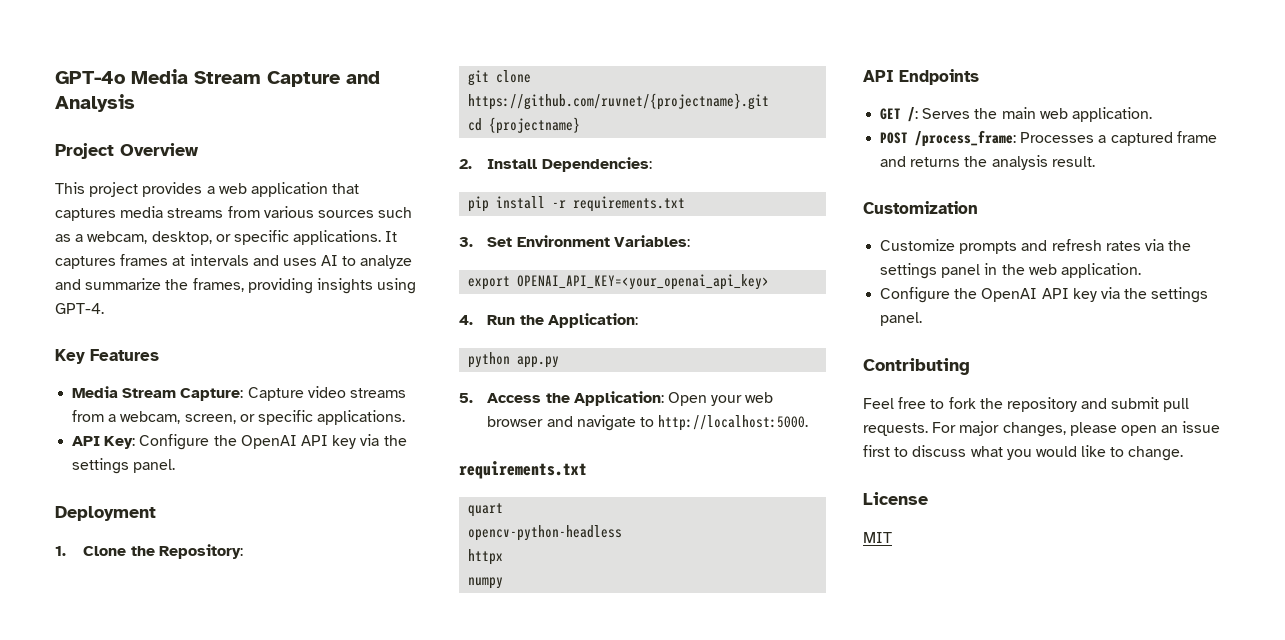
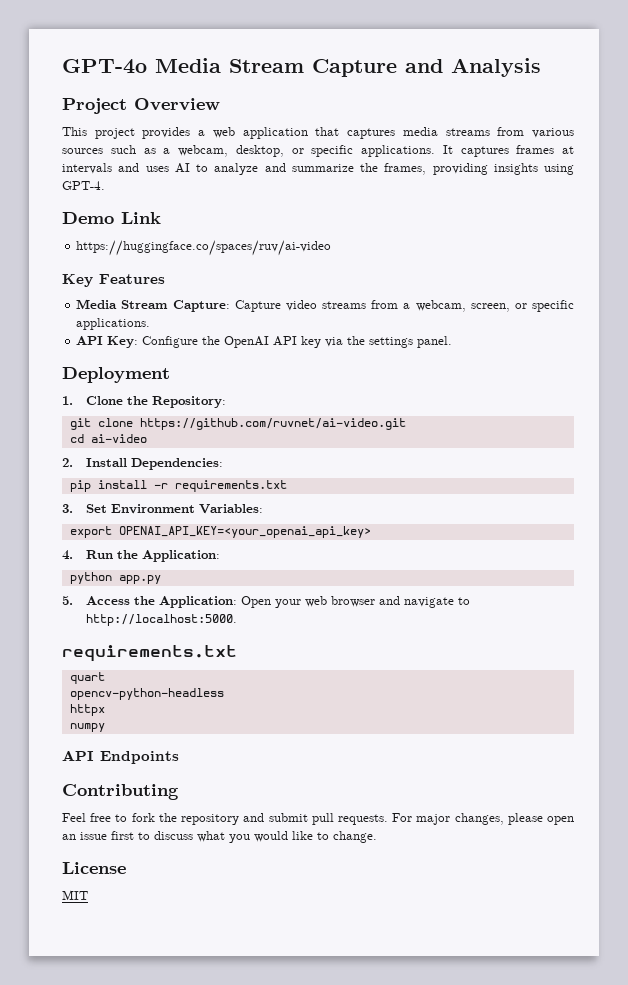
+ Demo Link
+ https://huggingface.co/spaces/ruv/ai-video
- git clone https://github.com/ruvnet/{projectname}.git
+ git clone https://github.com/ruvnet/ai-video.git
- cd {projectname}
+ cd ai-video
- GET /: Serves the main web application.
- POST /process_frame: Processes a captured frame and returns the analysis result.
- Customization
- Customize prompts and refresh rates via the settings panel in the web application.
- Configure the OpenAI API key via the settings panel.

